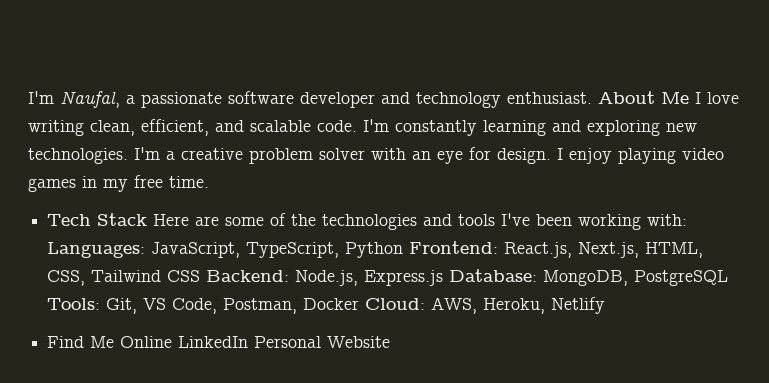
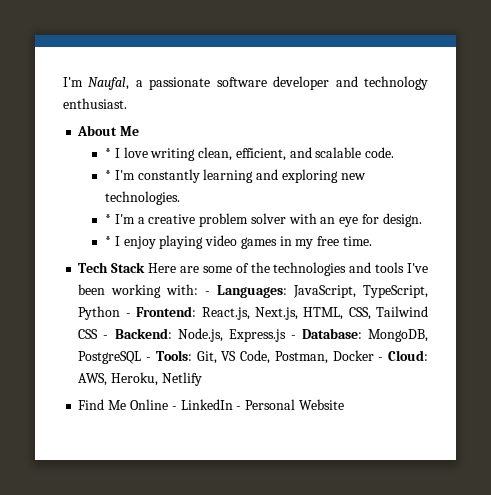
- I'm Naufal, a passionate software developer and technology enthusiast. About Me I love writing clean, efficient, and scalable code. I'm constantly learning and exploring new technologies. I'm a creative problem solver with an eye for design. I enjoy playing video games in my free time.
+ I'm Naufal, a passionate software developer and technology enthusiast.
+ About Me
+ * I love writing clean, efficient, and scalable code.
+ * I'm constantly learning and exploring new technologies.
+ * I'm a creative problem solver with an eye for design.
+ * I enjoy playing video games in my free time.
- Tech Stack Here are some of the technologies and tools I've been working with: Languages: JavaScript, TypeScript, Python Frontend: React.js, Next.js, HTML, CSS, Tailwind CSS Backend: Node.js, Express.js Database: MongoDB, PostgreSQL Tools: Git, VS Code, Postman, Docker Cloud: AWS, Heroku, Netlify
+ Tech Stack Here are some of the technologies and tools I've been working with: - Languages: JavaScript, TypeScript, Python - Frontend: React.js, Next.js, HTML, CSS, Tailwind CSS - Backend: Node.js, Express.js - Database: MongoDB, PostgreSQL - Tools: Git, VS Code, Postman, Docker - Cloud: AWS, Heroku, Netlify
- Find Me Online LinkedIn Personal Website
+ Find Me Online - LinkedIn - Personal Website

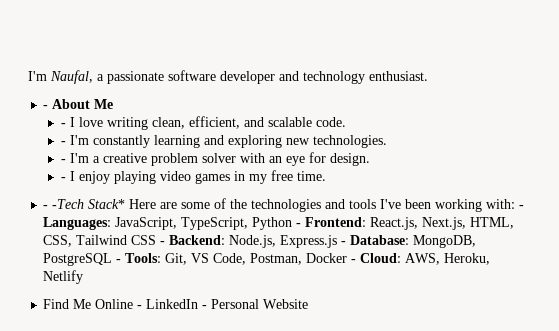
- About Me
+ - About Me
- * I love writing clean, efficient, and scalable code.
+ - I love writing clean, efficient, and scalable code.
- * I'm constantly learning and exploring new technologies.
+ - I'm constantly learning and exploring new technologies.
- * I'm a creative problem solver with an eye for design.
+ - I'm a creative problem solver with an eye for design.
- * I enjoy playing video games in my free time.
+ - I enjoy playing video games in my free time.
- Tech Stack Here are some of the technologies and tools I've been working with: - Languages: JavaScript, TypeScript, Python - Frontend: React.js, Next.js, HTML, CSS, Tailwind CSS - Backend: Node.js, Express.js - Database: MongoDB, PostgreSQL - Tools: Git, VS Code, Postman, Docker - Cloud: AWS, Heroku, Netlify
+ - -Tech Stack* Here are some of the technologies and tools I've been working with: - Languages: JavaScript, TypeScript, Python - Frontend: React.js, Next.js, HTML, CSS, Tailwind CSS - Backend: Node.js, Express.js - Database: MongoDB, PostgreSQL - Tools: Git, VS Code, Postman, Docker - Cloud: AWS, Heroku, Netlify

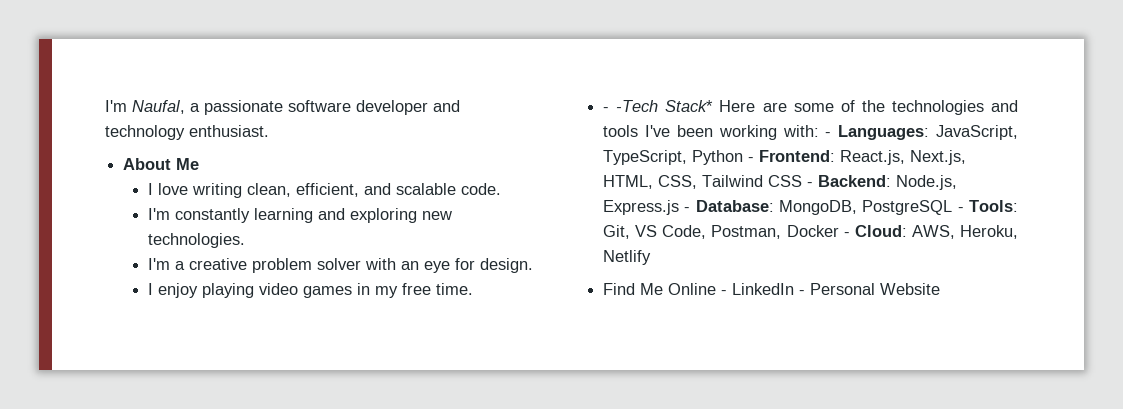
- - About Me
+ About Me
- - I love writing clean, efficient, and scalable code.
+ I love writing clean, efficient, and scalable code.
- - I'm constantly learning and exploring new technologies.
+ I'm constantly learning and exploring new technologies.
- - I'm a creative problem solver with an eye for design.
+ I'm a creative problem solver with an eye for design.
- - I enjoy playing video games in my free time.
+ I enjoy playing video games in my free time.

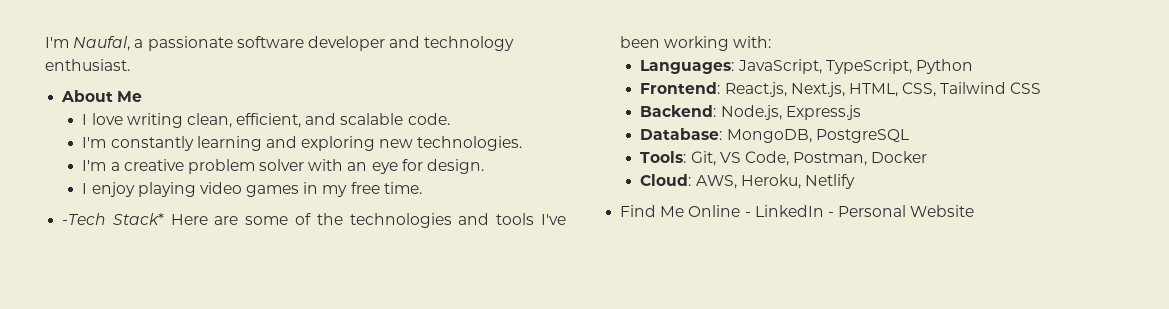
- - -Tech Stack* Here are some of the technologies and tools I've been working with: - Languages: JavaScript, TypeScript, Python - Frontend: React.js, Next.js, HTML, CSS, Tailwind CSS - Backend: Node.js, Express.js - Database: MongoDB, PostgreSQL - Tools: Git, VS Code, Postman, Docker - Cloud: AWS, Heroku, Netlify
+ -Tech Stack* Here are some of the technologies and tools I've been working with:
+ Languages: JavaScript, TypeScript, Python
+ Frontend: React.js, Next.js, HTML, CSS, Tailwind CSS
+ Backend: Node.js, Express.js
+ Database: MongoDB, PostgreSQL
+ Tools: Git, VS Code, Postman, Docker
+ Cloud: AWS, Heroku, Netlify

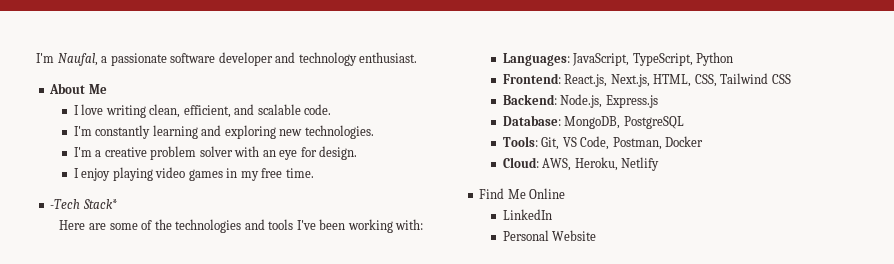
- -Tech Stack* Here are some of the technologies and tools I've been working with:
+ -Tech Stack*
+ Here are some of the technologies and tools I've been working with:
- Find Me Online - LinkedIn - Personal Website
+ Find Me Online
+ LinkedIn
+ Personal Website

